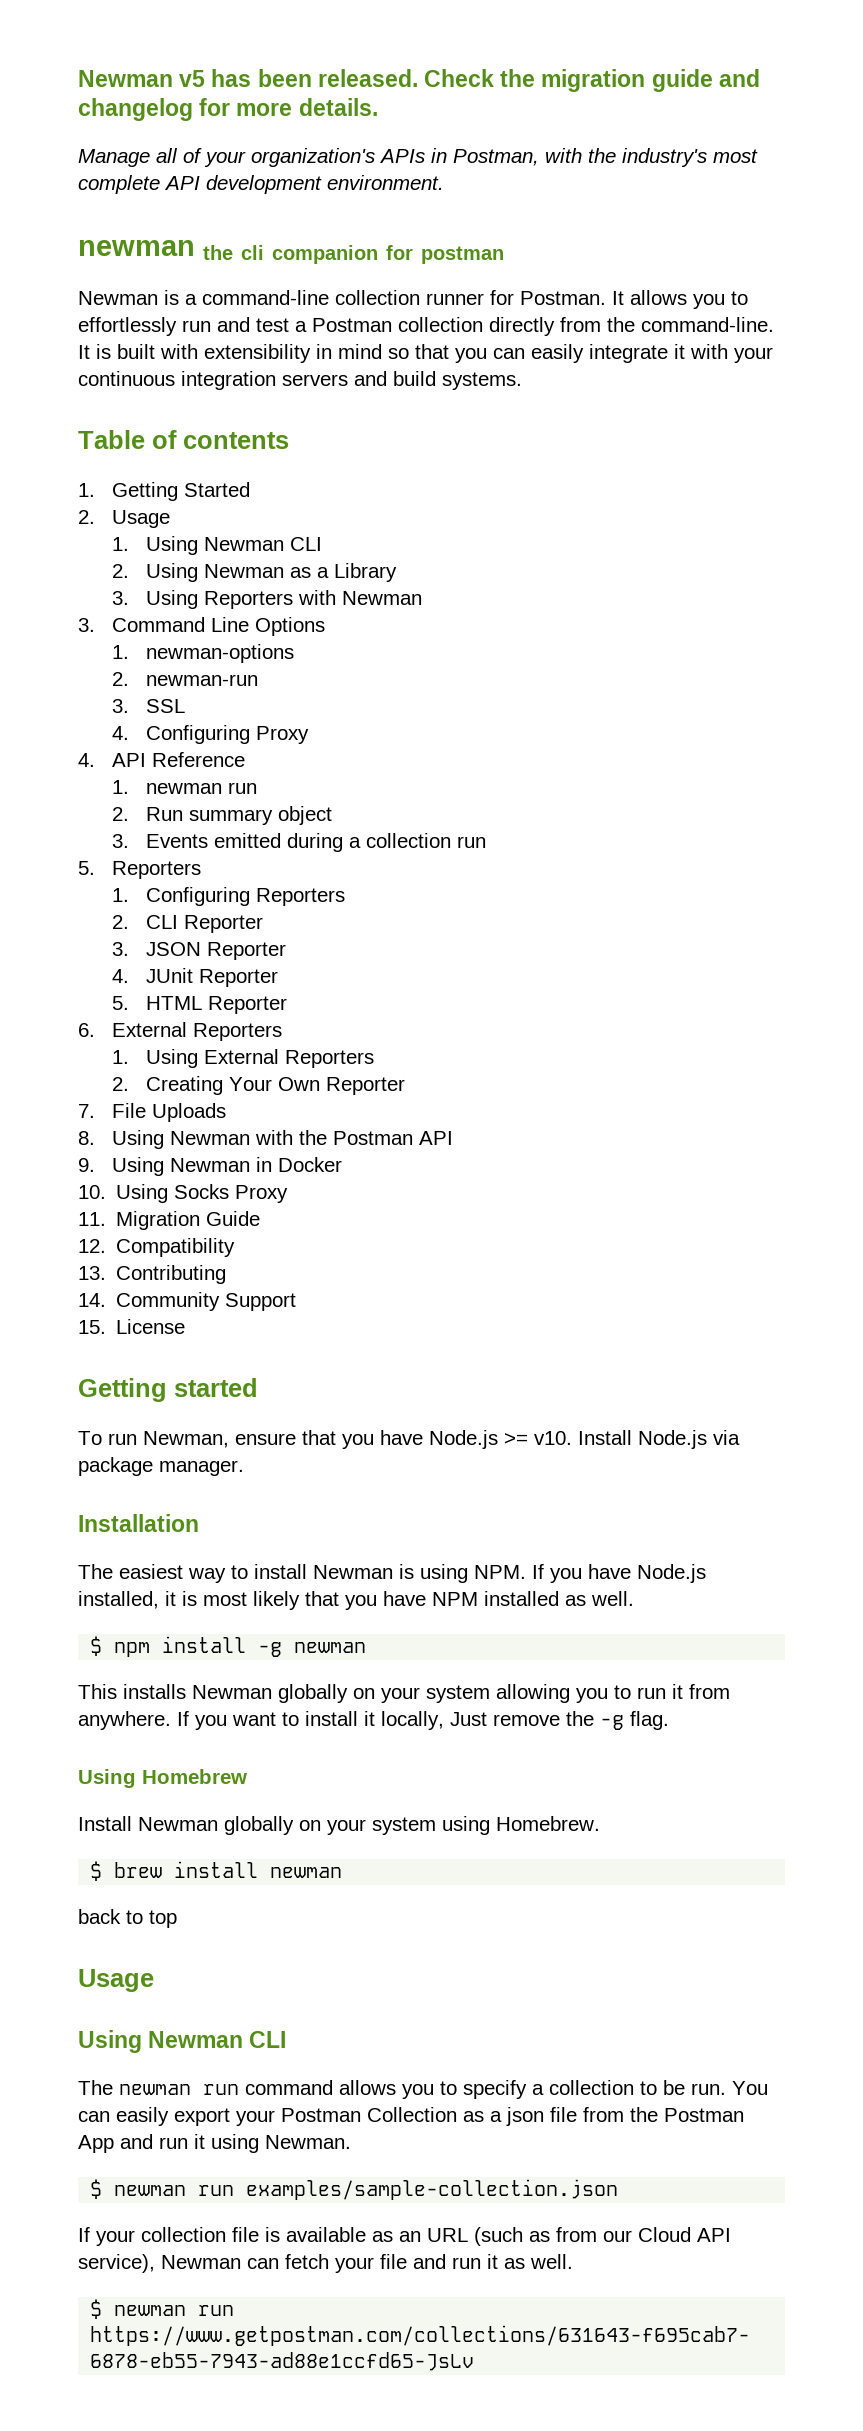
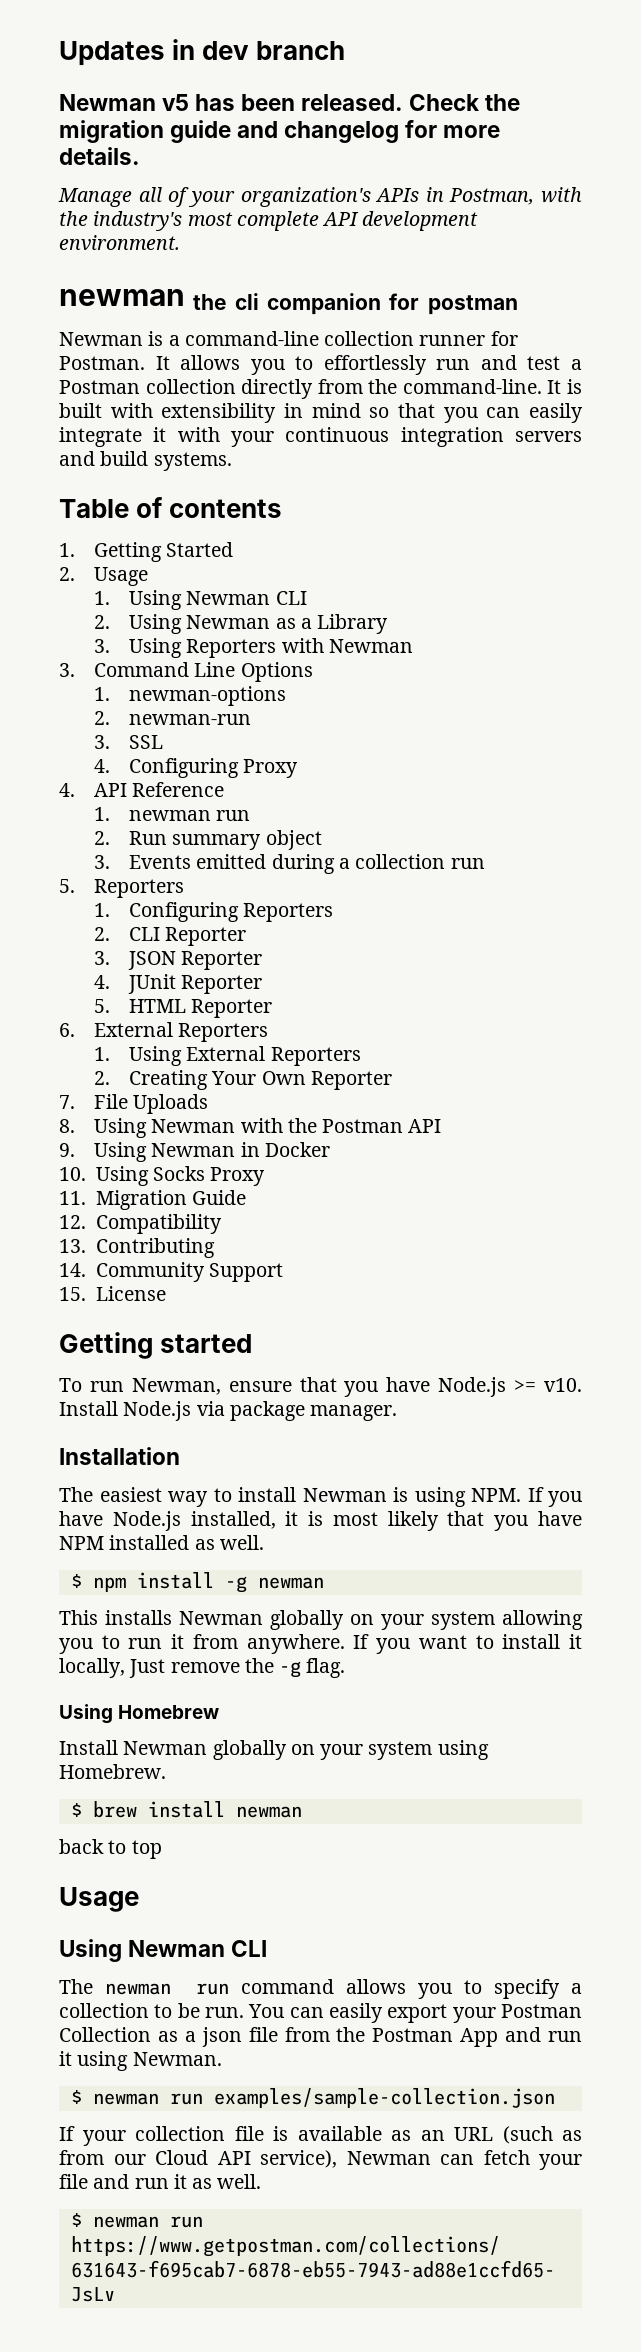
+ Updates in dev branch

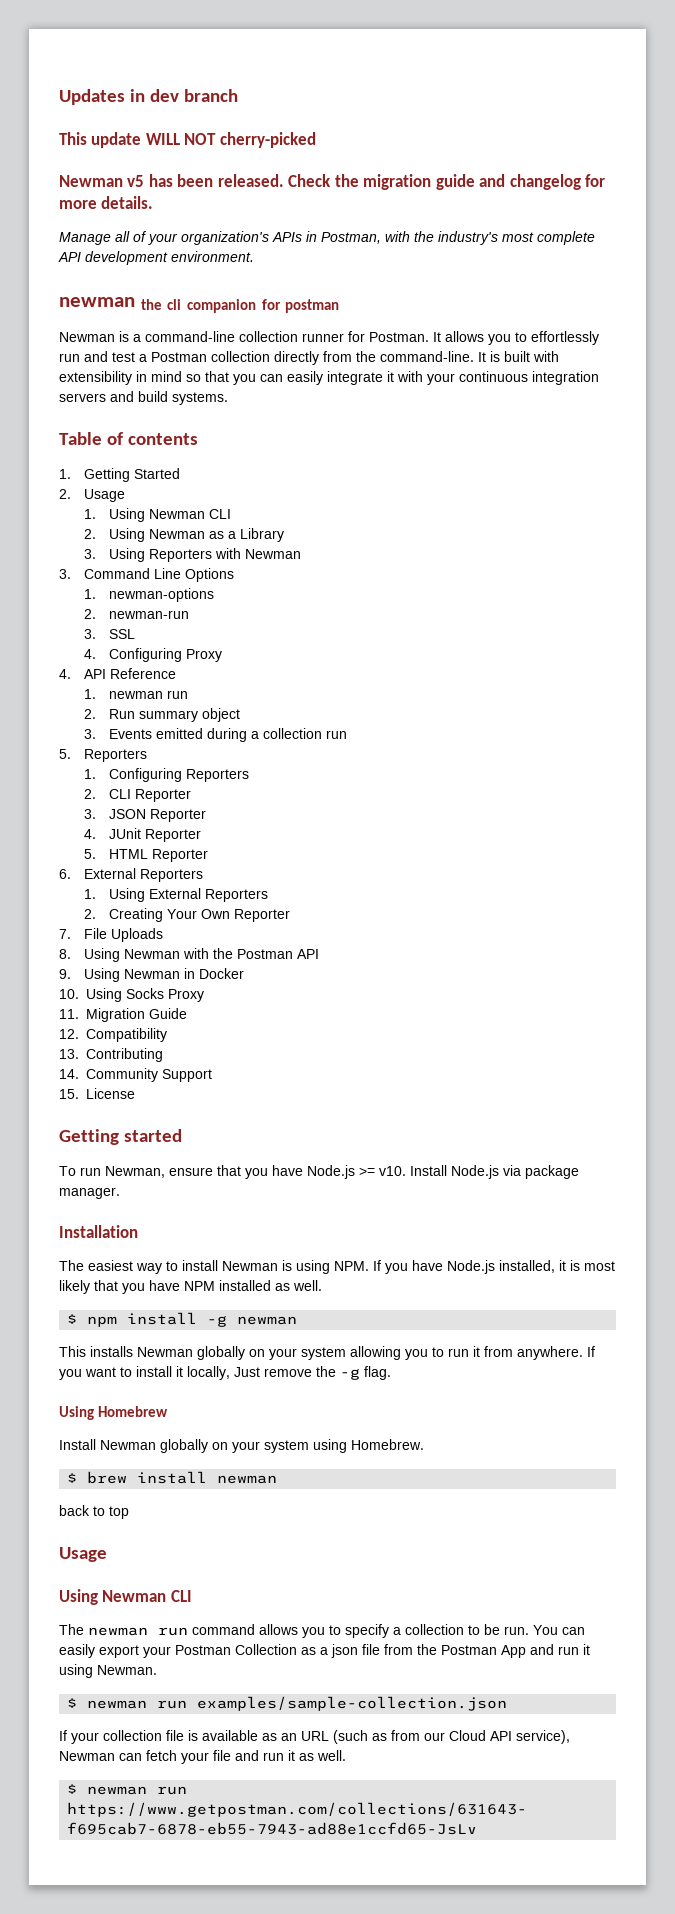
+ This update WILL NOT cherry-picked

